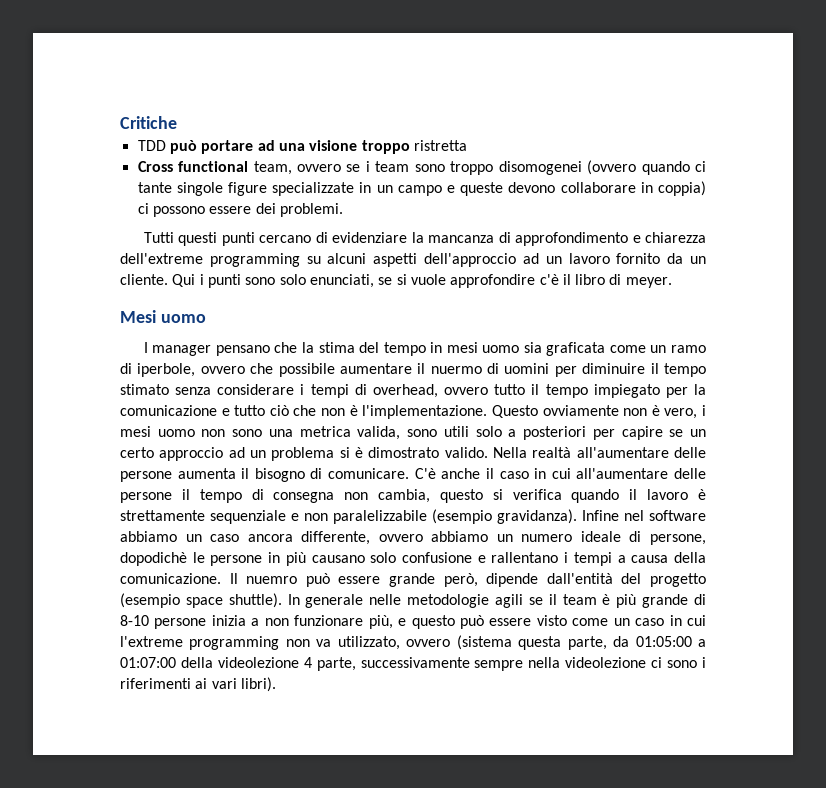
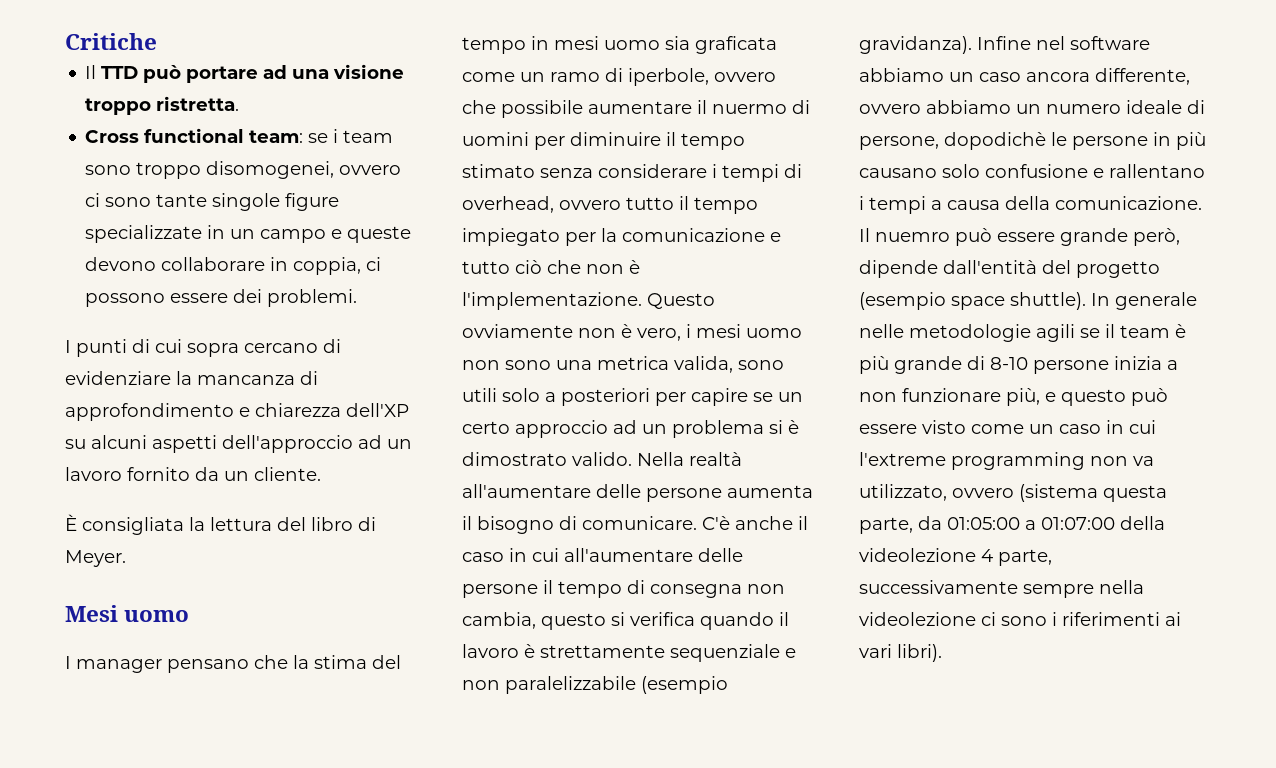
- TDD può portare ad una visione troppo ristretta
+ Il TTD può portare ad una visione troppo ristretta.
- Cross functional team, ovvero se i team sono troppo disomogenei (ovvero quando ci tante singole figure specializzate in un campo e queste devono collaborare in coppia) ci possono essere dei problemi.
+ Cross functional team: se i team sono troppo disomogenei, ovvero ci sono tante singole figure specializzate in un campo e queste devono collaborare in coppia, ci possono essere dei problemi.
- Tutti questi punti cercano di evidenziare la mancanza di approfondimento e chiarezza dell'extreme programming su alcuni aspetti dell'approccio ad un lavoro fornito da un cliente. Qui i punti sono solo enunciati, se si vuole approfondire c'è il libro di meyer.
+ I punti di cui sopra cercano di evidenziare la mancanza di approfondimento e chiarezza dell'XP su alcuni aspetti dell'approccio ad un lavoro fornito da un cliente.
+ È consigliata la lettura del libro di Meyer.

